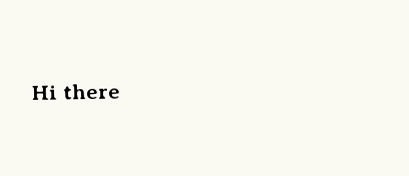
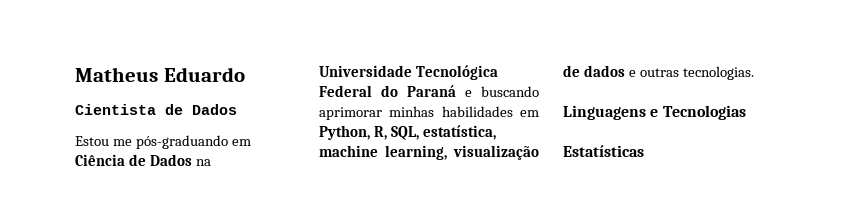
- Hi there
+ Matheus Eduardo
+ Cientista de Dados
+ Estou me pós-graduando em Ciência de Dados na Universidade Tecnológica Federal do Paraná e buscando aprimorar minhas habilidades em Python, R, SQL, estatística, machine learning, visualização de dados e outras tecnologias.
+ Linguagens e Tecnologias
+ Estatísticas

